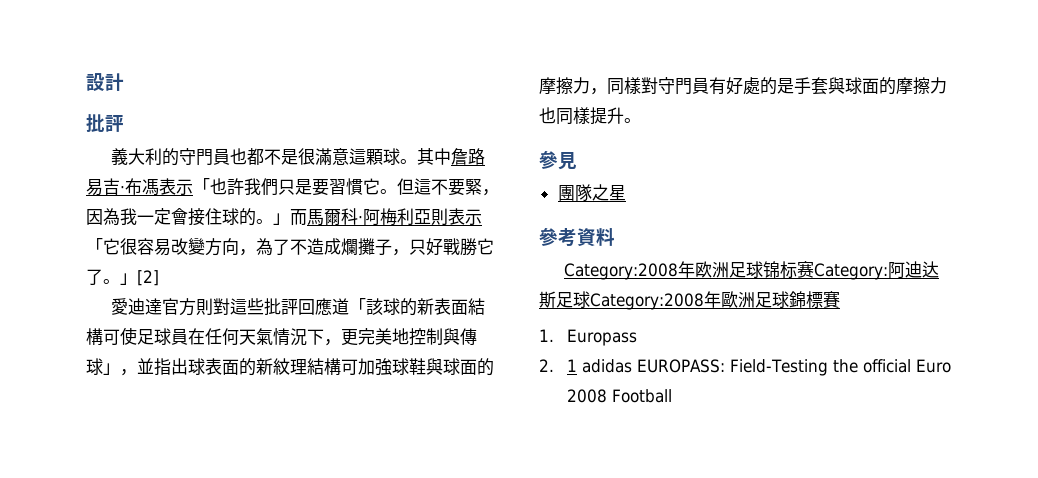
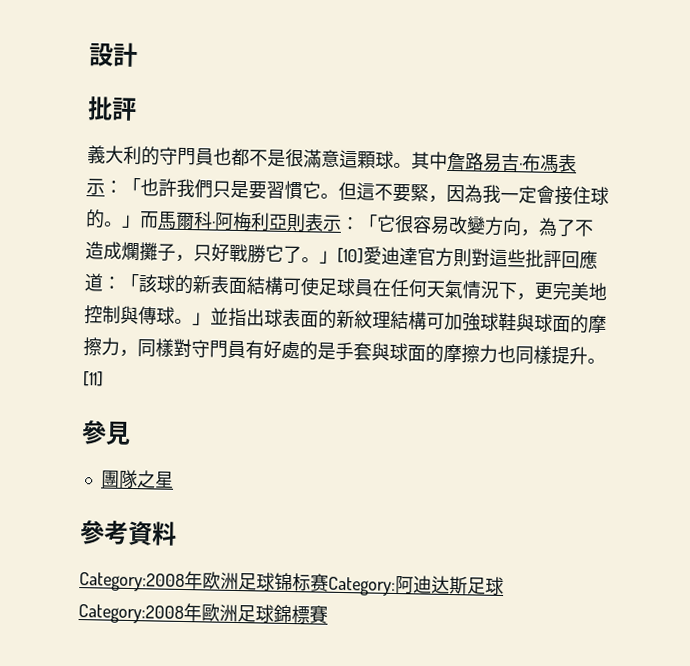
- 其中詹路易吉·布馮表示「也許我們只是要習慣它。
+ 其中詹路易吉·布馮表示：「也許我們只是要習慣它。
- 但這不要緊，因為我一定會接住球的。」而馬爾科·阿梅利亞則表示「它很容易改變方向，為了不造成爛攤子，只好戰勝它了。」[2]
- 愛迪達官方則對這些批評回應道「該球的新表面結構可使足球員在任何天氣情況下，更完美地控制與傳球」，並指出球表面的新紋理結構可加強球鞋與球面的摩擦力，同樣對守門員有好處的是手套與球面的摩擦力也同樣提升。
+ 但這不要緊，因為我一定會接住球的。」而馬爾科·阿梅利亞則表示：「它很容易改變方向，為了不造成爛攤子，只好戰勝它了。」[10]愛迪達官方則對這些批評回應道：「該球的新表面結構可使足球員在任何天氣情況下，更完美地控制與傳球。」並指出球表面的新紋理結構可加強球鞋與球面的摩擦力，同樣對守門員有好處的是手套與球面的摩擦力也同樣提升。[11]
- 1. Europass
- 2. 1 adidas EUROPASS: Field-Testing the official Euro 2008 Football

